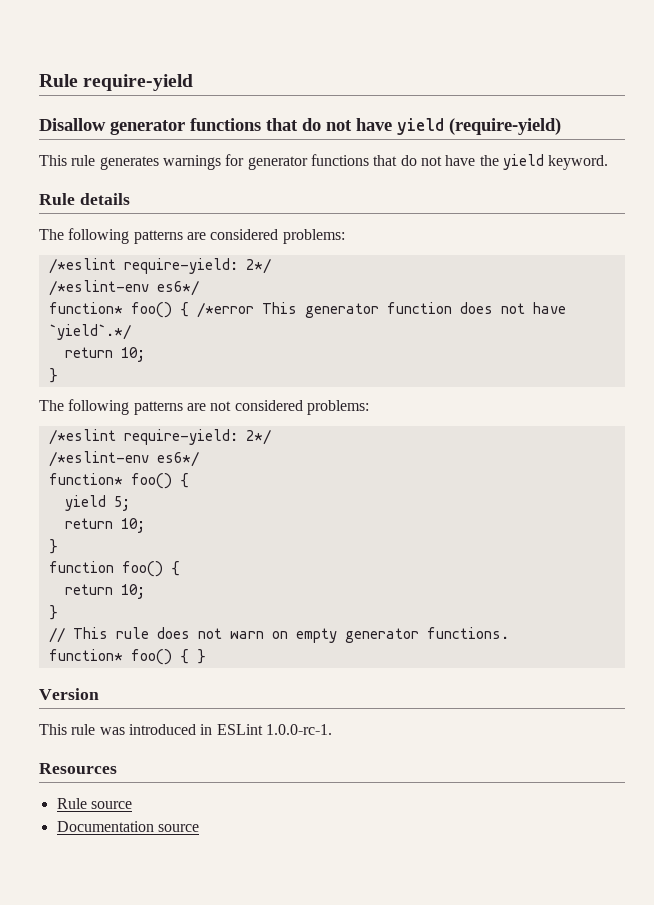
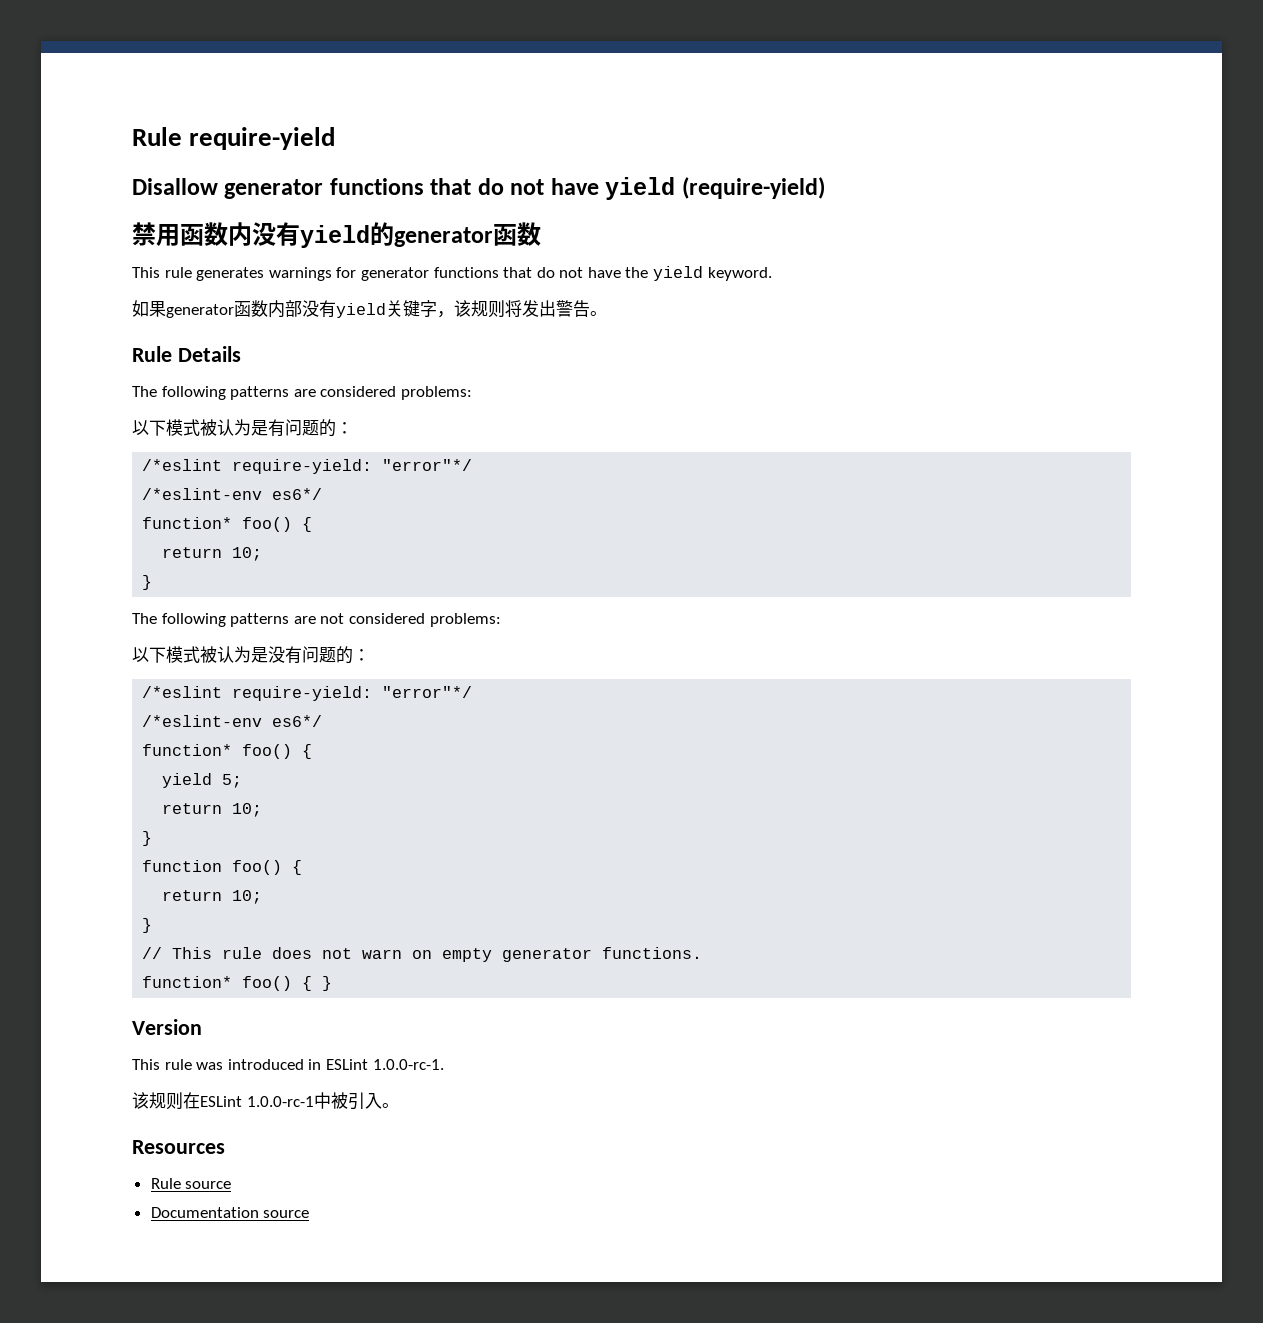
+ 禁用函数内没有yield的generator函数
- Rule details
+ 如果generator函数内部没有yield关键字，该规则将发出警告。
+ Rule Details
  The following patterns are considered problems:
- /*eslint require-yield: 2*/
+ 以下模式被认为是有问题的：
+ /*eslint require-yield: "error"*/
  /*eslint-env es6*/
- function* foo() { /*error This generator function does not have `yield`.*/
+ function* foo() {
  The following patterns are not considered problems:
- /*eslint require-yield: 2*/
+ 以下模式被认为是没有问题的：
+ /*eslint require-yield: "error"*/
+ 该规则在ESLint 1.0.0-rc-1中被引入。

